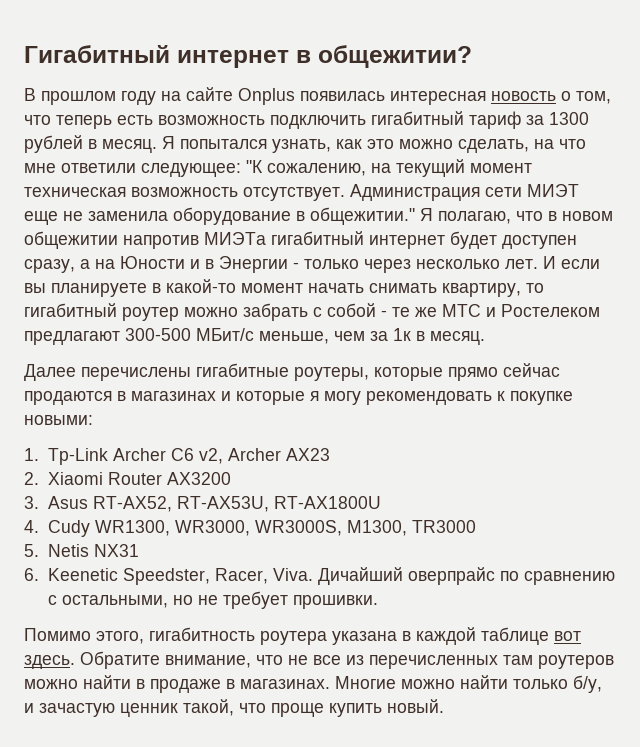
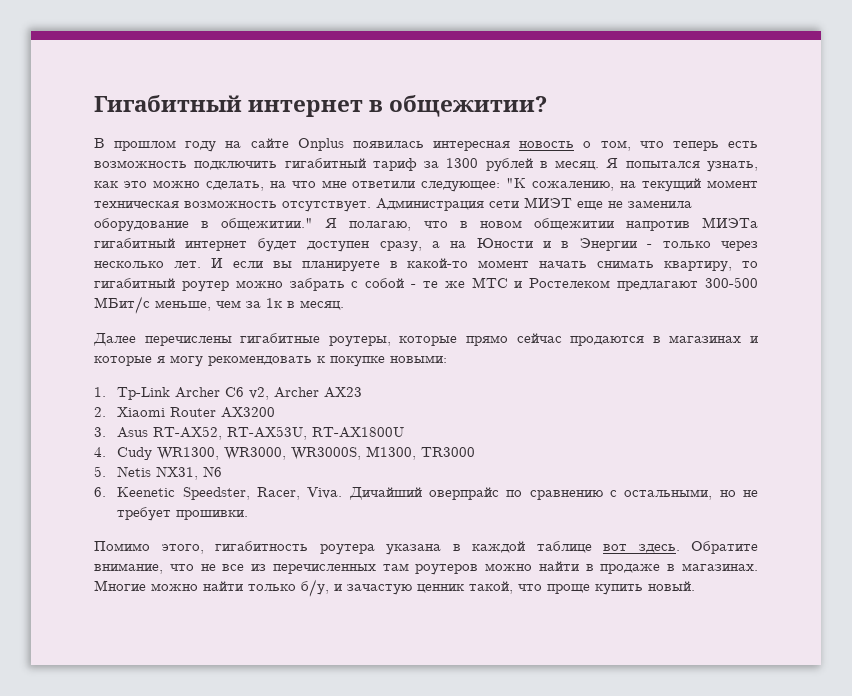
- 5. Netis NX31
+ 5. Netis NX31, N6

